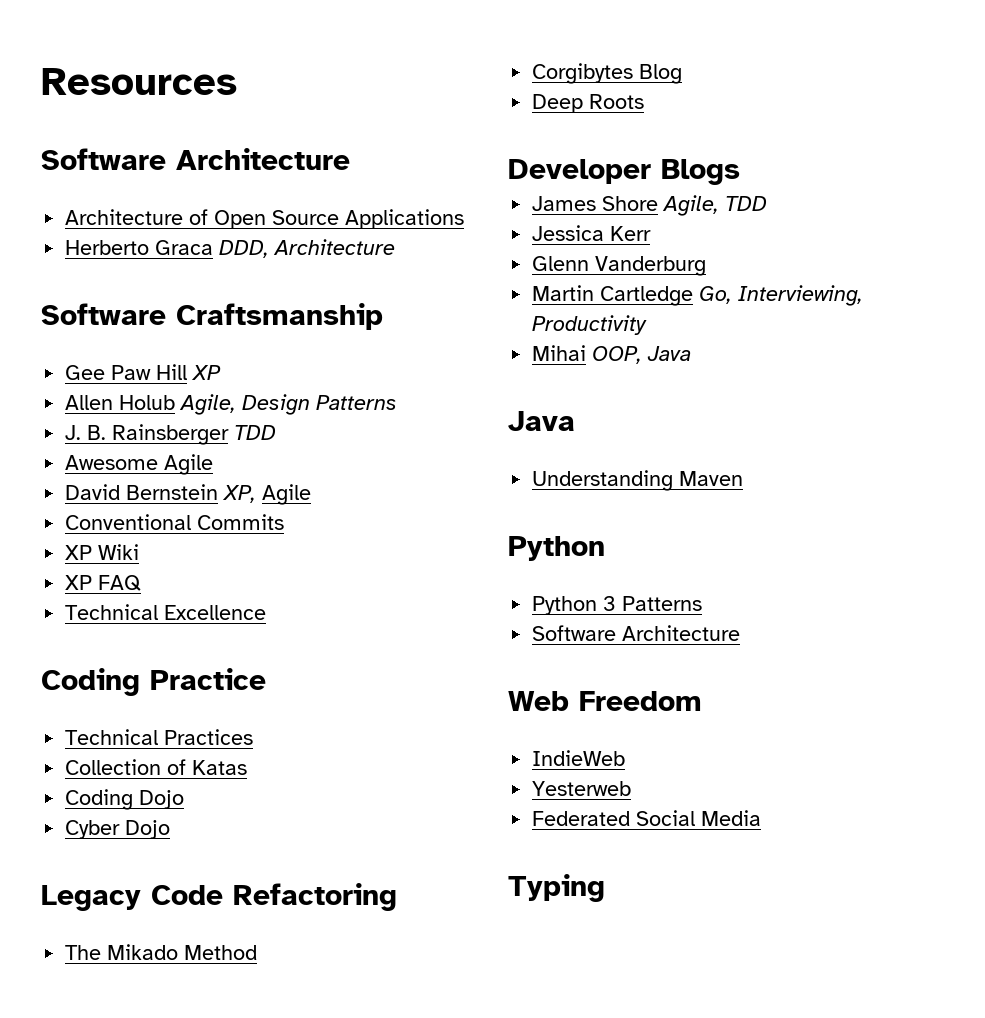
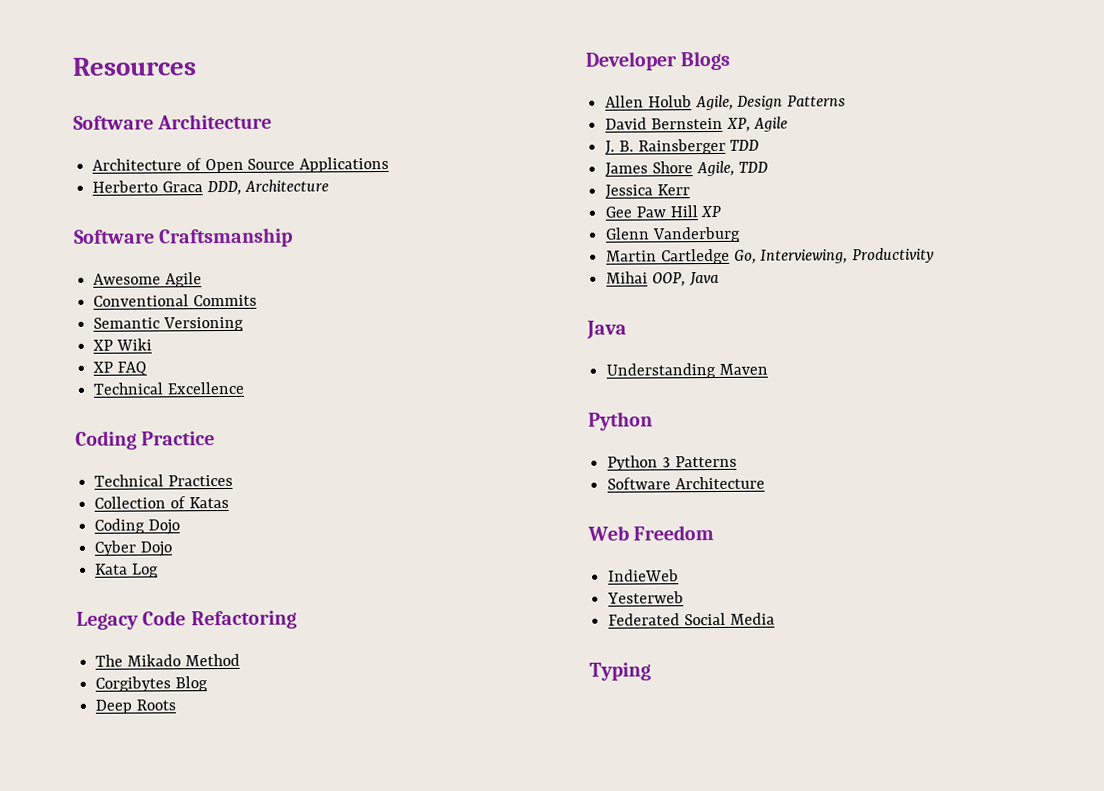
- Gee Paw Hill XP
- Allen Holub Agile, Design Patterns
- J. B. Rainsberger TDD
  Awesome Agile
- David Bernstein XP, Agile
+ Semantic Versioning
+ Kata Log
+ Allen Holub Agile, Design Patterns
+ David Bernstein XP, Agile
+ J. B. Rainsberger TDD
+ Gee Paw Hill XP

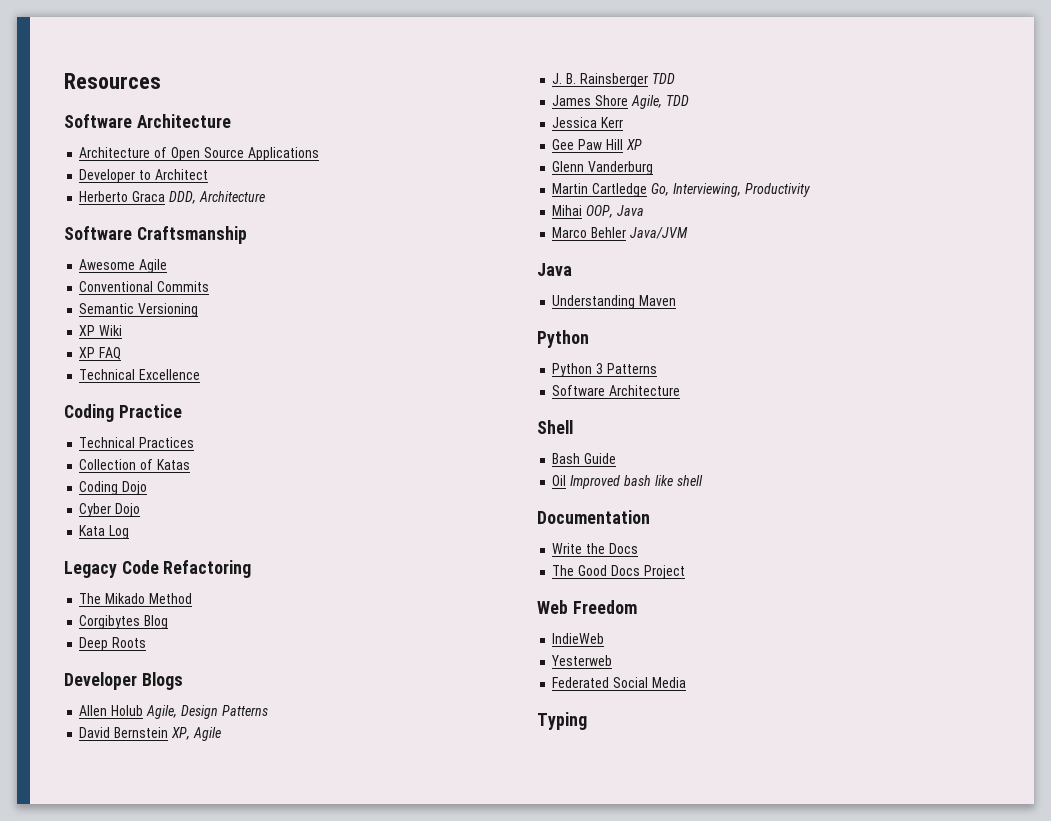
+ Developer to Architect
+ Marco Behler Java/JVM
+ Shell
+ Bash Guide
+ Oil Improved bash like shell
+ Documentation
+ Write the Docs
+ The Good Docs Project

